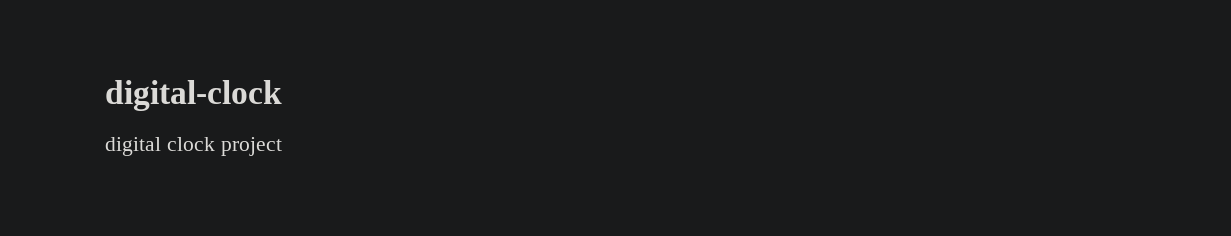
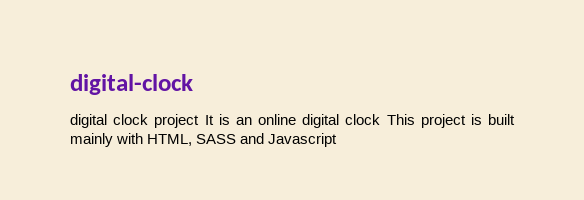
- digital clock project
+ digital clock project It is an online digital clock This project is built mainly with HTML, SASS and Javascript

